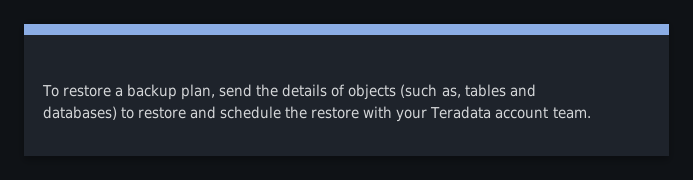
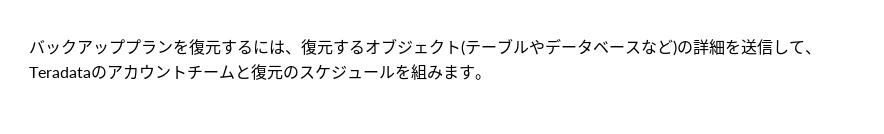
- To restore a backup plan, send the details of objects (such as, tables and databases) to restore and schedule the restore with your Teradata account team.
+ バックアッププランを復元するには、復元するオブジェクト(テーブルやデータベースなど)の詳細を送信して、Teradataのアカウントチームと復元のスケジュールを組みます。

